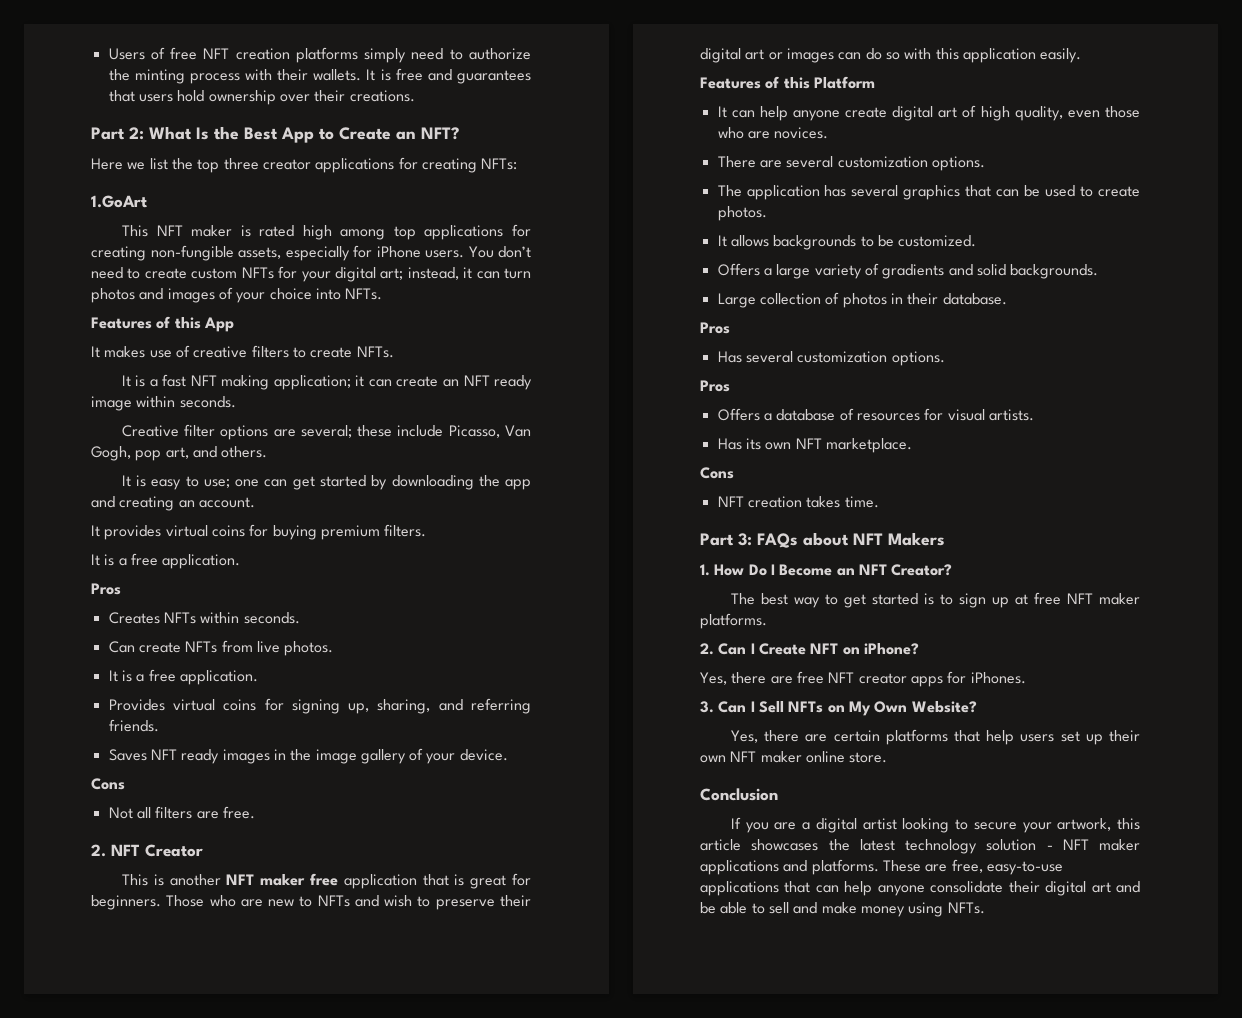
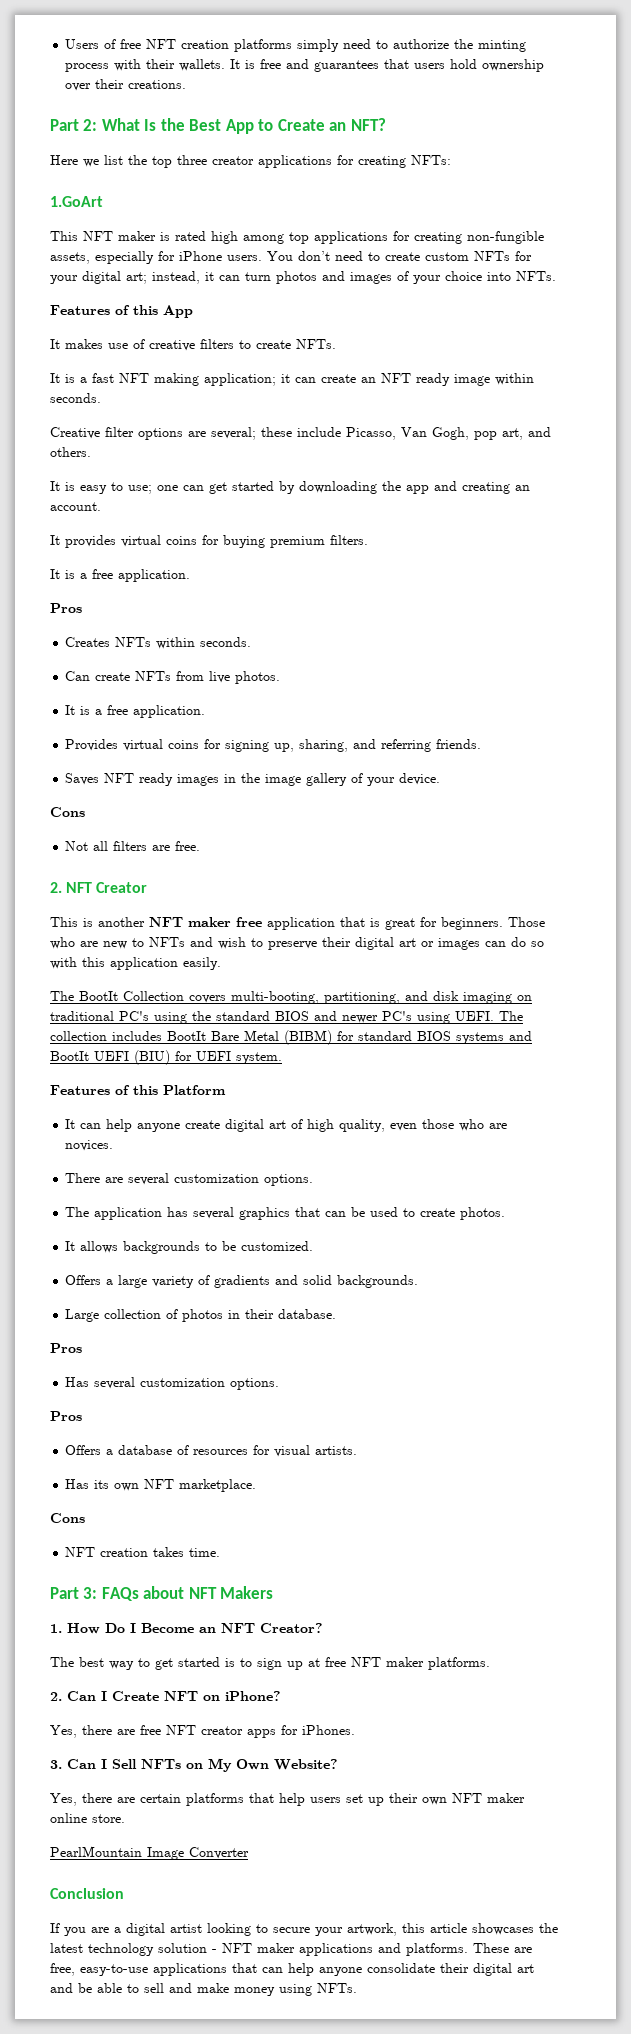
+ The BootIt Collection covers multi-booting, partitioning, and disk imaging on traditional PC's using the standard BIOS and newer PC's using UEFI. The collection includes BootIt Bare Metal (BIBM) for standard BIOS systems and BootIt UEFI (BIU) for UEFI system.
+ PearlMountain Image Converter

